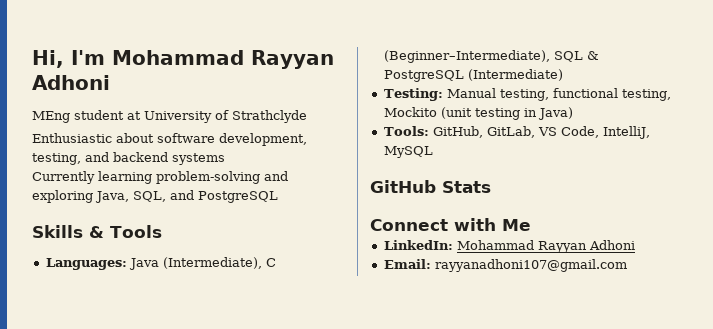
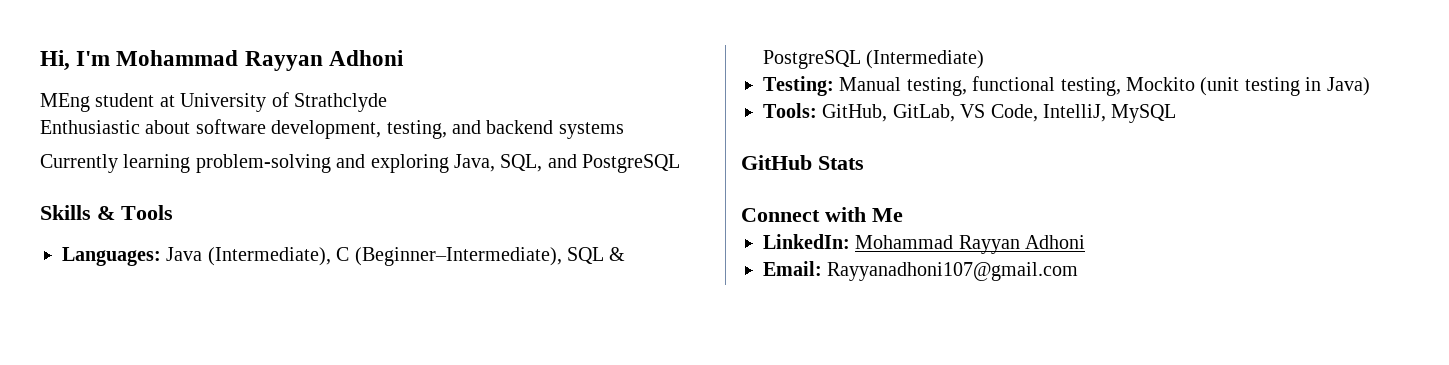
- Email: rayyanadhoni107@gmail.com
+ Email: Rayyanadhoni107@gmail.com

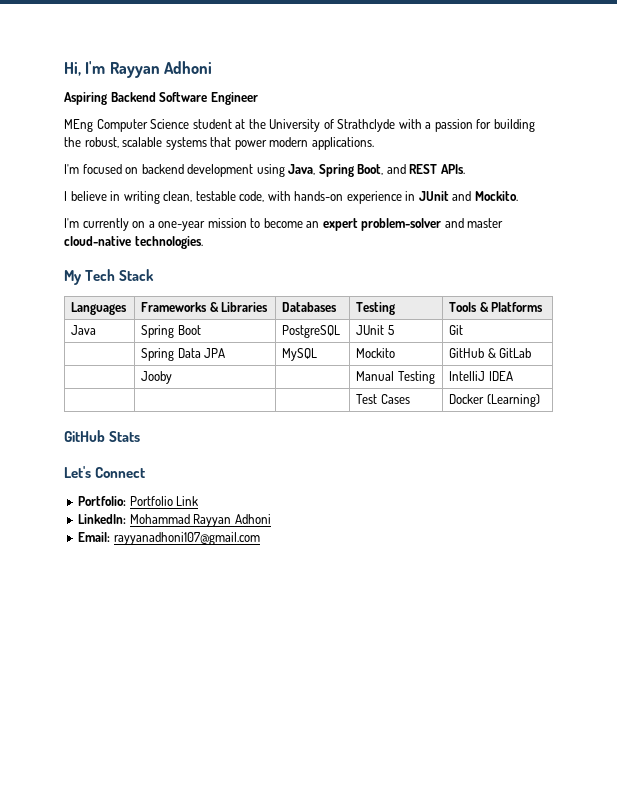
- Hi, I'm Mohammad Rayyan Adhoni
+ Hi, I'm Rayyan Adhoni
+ Aspiring Backend Software Engineer
- MEng student at University of Strathclyde
- Enthusiastic about software development, testing, and backend systems
- Currently learning problem-solving and exploring Java, SQL, and PostgreSQL
- Skills & Tools
- Languages: Java (Intermediate), C (Beginner–Intermediate), SQL & PostgreSQL (Intermediate)
- Testing: Manual testing, functional testing, Mockito (unit testing in Java)
- Tools: GitHub, GitLab, VS Code, IntelliJ, MySQL
+ MEng Computer Science student at the University of Strathclyde with a passion for building the robust, scalable systems that power modern applications.
+ I'm focused on backend development using Java, Spring Boot, and REST APIs.
+ I believe in writing clean, testable code, with hands-on experience in JUnit and Mockito.
+ I'm currently on a one-year mission to become an expert problem-solver and master cloud-native technologies.
+ My Tech Stack
+ Languages | Frameworks & Libraries | Databases | Testing | Tools & Platforms
+ Java | Spring Boot | PostgreSQL | JUnit 5 | Git
+ | Spring Data JPA | MySQL | Mockito | GitHub & GitLab
+ | Jooby | | Manual Testing | IntelliJ IDEA
+ | | | Test Cases | Docker (Learning)
- Connect with Me
+ Let's Connect
+ Portfolio: Portfolio Link
- Email: Rayyanadhoni107@gmail.com
+ Email: rayyanadhoni107@gmail.com

